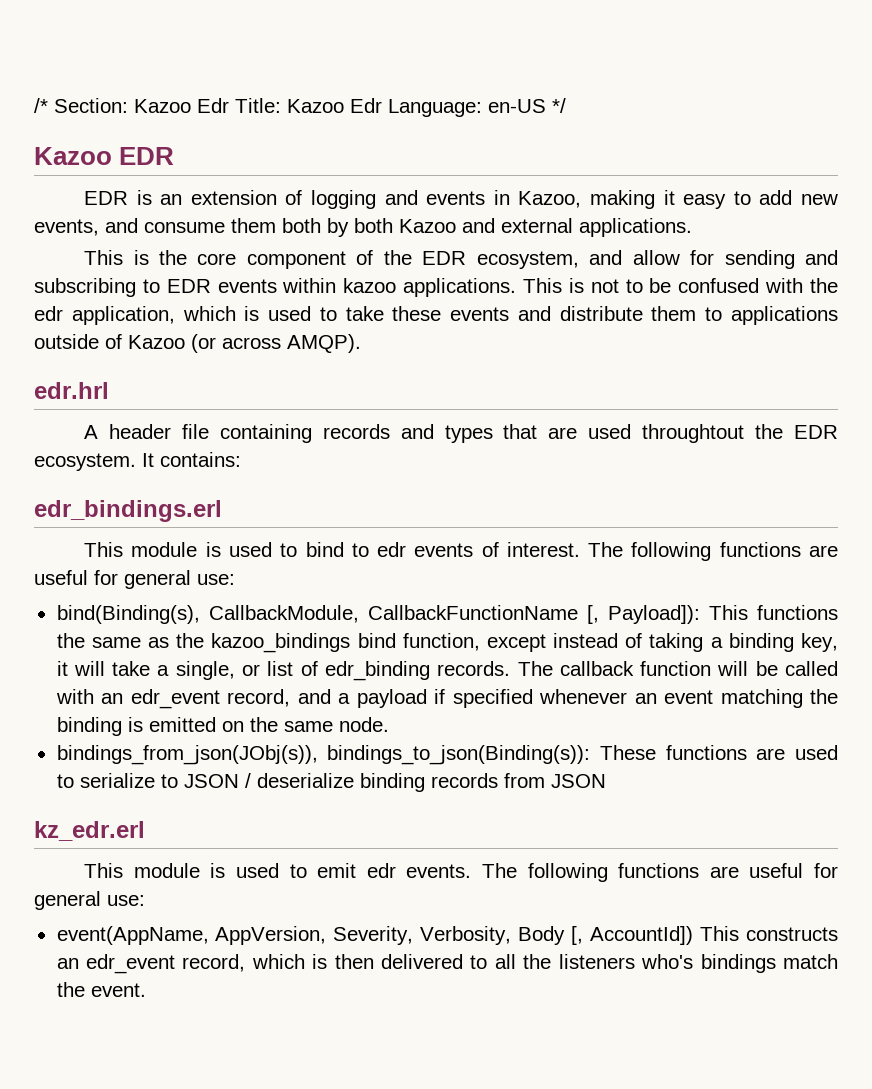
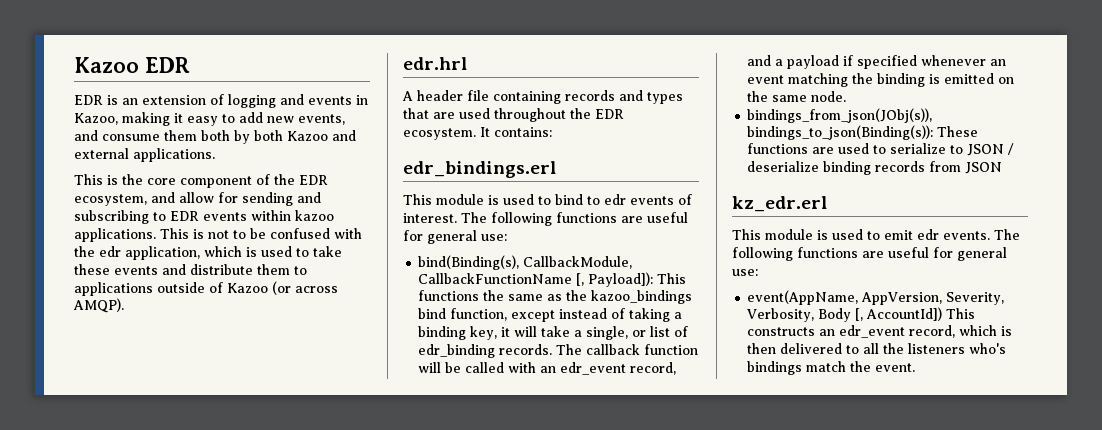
- /* Section: Kazoo Edr Title: Kazoo Edr Language: en-US */
- A header file containing records and types that are used throughtout the EDR ecosystem.
+ A header file containing records and types that are used throughout the EDR ecosystem.

